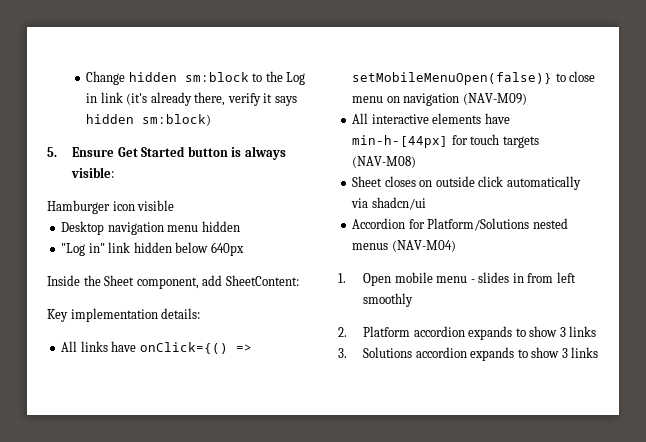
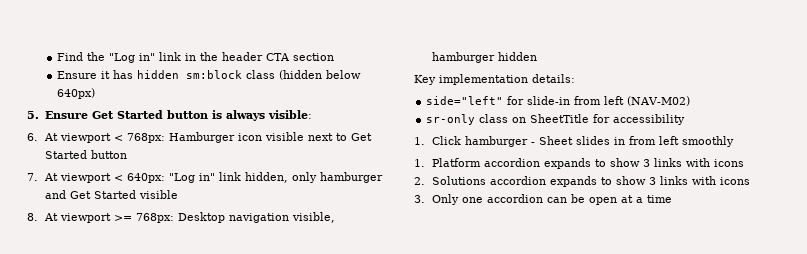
- Change hidden sm:block to the Log in link (it's already there, verify it says hidden sm:block)
+ Find the "Log in" link in the header CTA section
+ Ensure it has hidden sm:block class (hidden below 640px)
- Hamburger icon visible
- Desktop navigation menu hidden
- "Log in" link hidden below 640px
- Inside the Sheet component, add SheetContent:
+ 6. At viewport < 768px: Hamburger icon visible next to Get Started button
+ 7. At viewport < 640px: "Log in" link hidden, only hamburger and Get Started visible
+ 8. At viewport >= 768px: Desktop navigation visible, hamburger hidden
  Key implementation details:
- All links have onClick={() => setMobileMenuOpen(false)} to close menu on navigation (NAV-M09)
- All interactive elements have min-h-[44px] for touch targets (NAV-M08)
- Sheet closes on outside click automatically via shadcn/ui
- Accordion for Platform/Solutions nested menus (NAV-M04)
- 1. Open mobile menu - slides in from left smoothly
+ side="left" for slide-in from left (NAV-M02)
+ sr-only class on SheetTitle for accessibility
+ 1. Click hamburger - Sheet slides in from left smoothly
- 2. Platform accordion expands to show 3 links
- 3. Solutions accordion expands to show 3 links
+ 1. Platform accordion expands to show 3 links with icons
+ 2. Solutions accordion expands to show 3 links with icons
+ 3. Only one accordion can be open at a time

